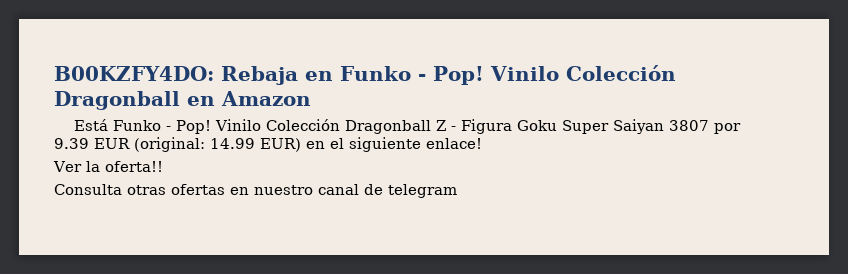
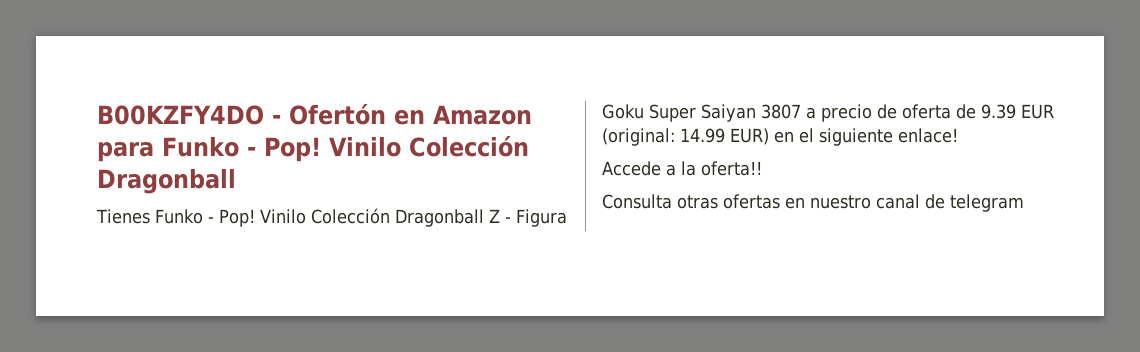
- B00KZFY4DO: Rebaja en Funko - Pop! Vinilo Colección Dragonball en Amazon
- Está Funko - Pop!
+ B00KZFY4DO - Ofertón en Amazon para Funko - Pop! Vinilo Colección Dragonball
+ Tienes Funko - Pop!
- Vinilo Colección Dragonball Z - Figura Goku Super Saiyan 3807 por 9.39 EUR (original: 14.99 EUR) en el siguiente enlace!
+ Vinilo Colección Dragonball Z - Figura Goku Super Saiyan 3807 a precio de oferta de 9.39 EUR (original: 14.99 EUR) en el siguiente enlace!
- Ver la oferta!!
+ Accede a la oferta!!

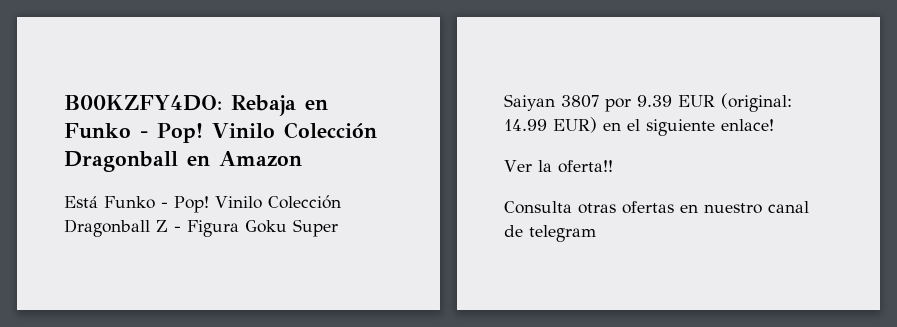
- B00KZFY4DO - Ofertón en Amazon para Funko - Pop! Vinilo Colección Dragonball
- Tienes Funko - Pop!
+ B00KZFY4DO: Rebaja en Funko - Pop! Vinilo Colección Dragonball en Amazon
+ Está Funko - Pop!
- Vinilo Colección Dragonball Z - Figura Goku Super Saiyan 3807 a precio de oferta de 9.39 EUR (original: 14.99 EUR) en el siguiente enlace!
+ Vinilo Colección Dragonball Z - Figura Goku Super Saiyan 3807 por 9.39 EUR (original: 14.99 EUR) en el siguiente enlace!
- Accede a la oferta!!
+ Ver la oferta!!

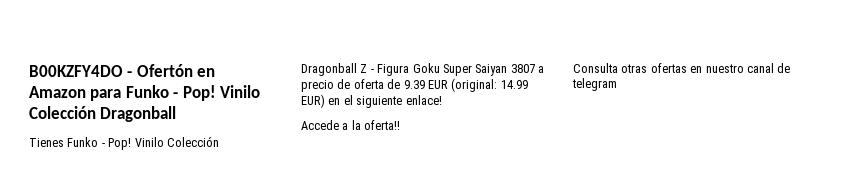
- B00KZFY4DO: Rebaja en Funko - Pop! Vinilo Colección Dragonball en Amazon
- Está Funko - Pop!
+ B00KZFY4DO - Ofertón en Amazon para Funko - Pop! Vinilo Colección Dragonball
+ Tienes Funko - Pop!
- Vinilo Colección Dragonball Z - Figura Goku Super Saiyan 3807 por 9.39 EUR (original: 14.99 EUR) en el siguiente enlace!
+ Vinilo Colección Dragonball Z - Figura Goku Super Saiyan 3807 a precio de oferta de 9.39 EUR (original: 14.99 EUR) en el siguiente enlace!
- Ver la oferta!!
+ Accede a la oferta!!

